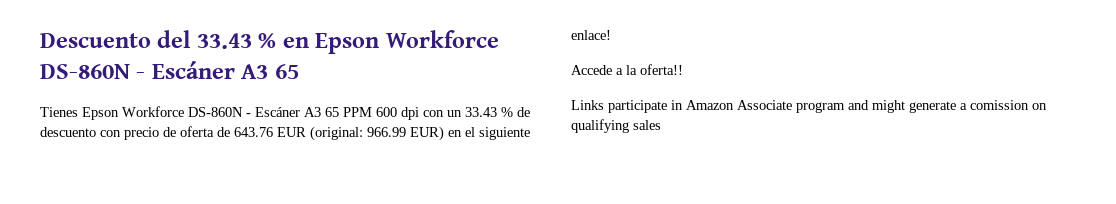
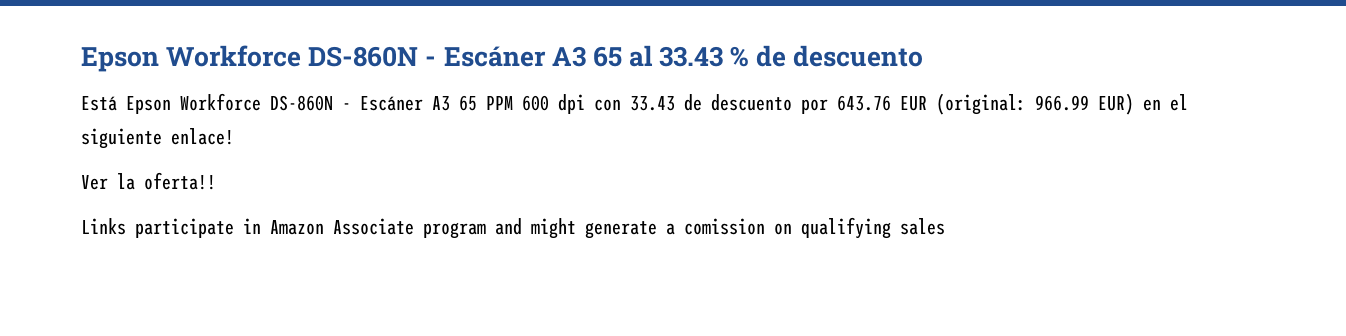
- Descuento del 33.43 % en Epson Workforce DS-860N - Escáner A3 65
- Tienes Epson Workforce DS-860N - Escáner A3 65 PPM 600 dpi con un 33.43 % de descuento con precio de oferta de 643.76 EUR (original: 966.99 EUR) en el siguiente enlace!
+ Epson Workforce DS-860N - Escáner A3 65 al 33.43 % de descuento
+ Está Epson Workforce DS-860N - Escáner A3 65 PPM 600 dpi con 33.43 de descuento por 643.76 EUR (original: 966.99 EUR) en el siguiente enlace!
- Accede a la oferta!!
+ Ver la oferta!!

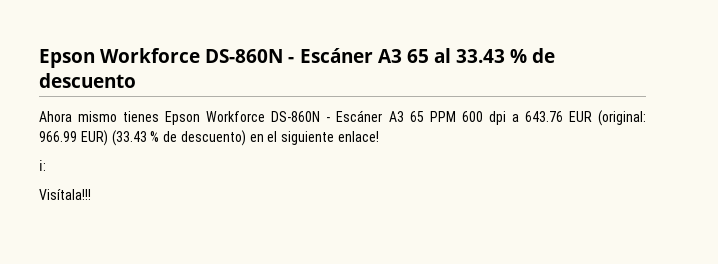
- Está Epson Workforce DS-860N - Escáner A3 65 PPM 600 dpi con 33.43 de descuento por 643.76 EUR (original: 966.99 EUR) en el siguiente enlace!
+ Ahora mismo tienes Epson Workforce DS-860N - Escáner A3 65 PPM 600 dpi a 643.76 EUR (original: 966.99 EUR) (33.43 % de descuento) en el siguiente enlace!
- Ver la oferta!!
- Links participate in Amazon Associate program and might generate a comission on qualifying sales
+ ℹ:
+ Visítala!!!

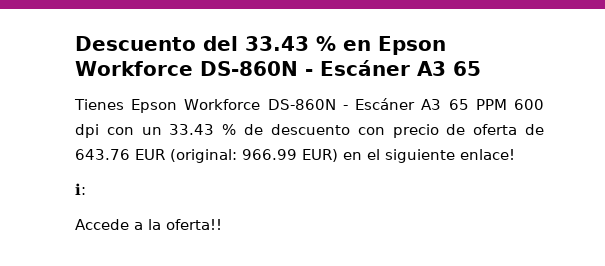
- Epson Workforce DS-860N - Escáner A3 65 al 33.43 % de descuento
- Ahora mismo tienes Epson Workforce DS-860N - Escáner A3 65 PPM 600 dpi a 643.76 EUR (original: 966.99 EUR) (33.43 % de descuento) en el siguiente enlace!
+ Descuento del 33.43 % en Epson Workforce DS-860N - Escáner A3 65
+ Tienes Epson Workforce DS-860N - Escáner A3 65 PPM 600 dpi con un 33.43 % de descuento con precio de oferta de 643.76 EUR (original: 966.99 EUR) en el siguiente enlace!
- Visítala!!!
+ Accede a la oferta!!

